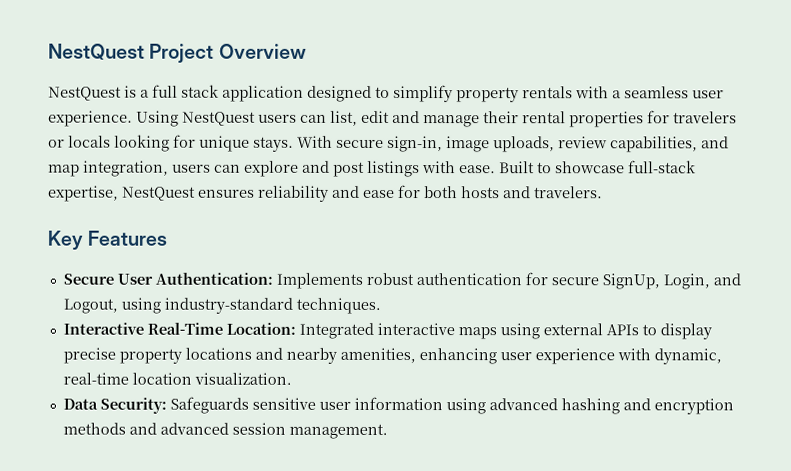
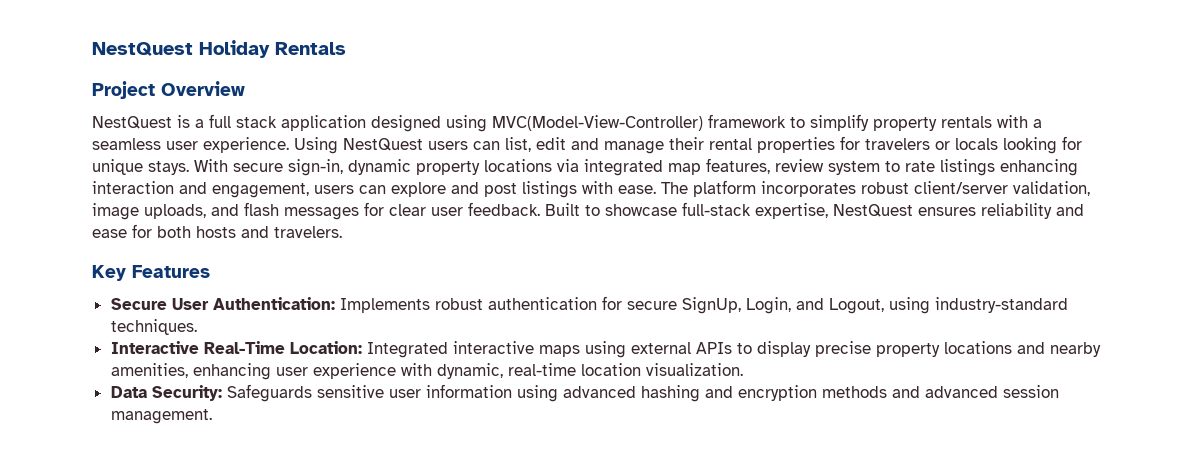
- NestQuest Project Overview
+ NestQuest Holiday Rentals
+ Project Overview
- NestQuest is a full stack application designed to simplify property rentals with a seamless user experience.
+ NestQuest is a full stack application designed using MVC(Model-View-Controller) framework to simplify property rentals with a seamless user experience.
- With secure sign-in, image uploads, review capabilities, and map integration, users can explore and post listings with ease.
+ With secure sign-in, dynamic property locations via integrated map features, review system to rate listings enhancing interaction and engagement, users can explore and post listings with ease.
+ The platform incorporates robust client/server validation, image uploads, and flash messages for clear user feedback.

